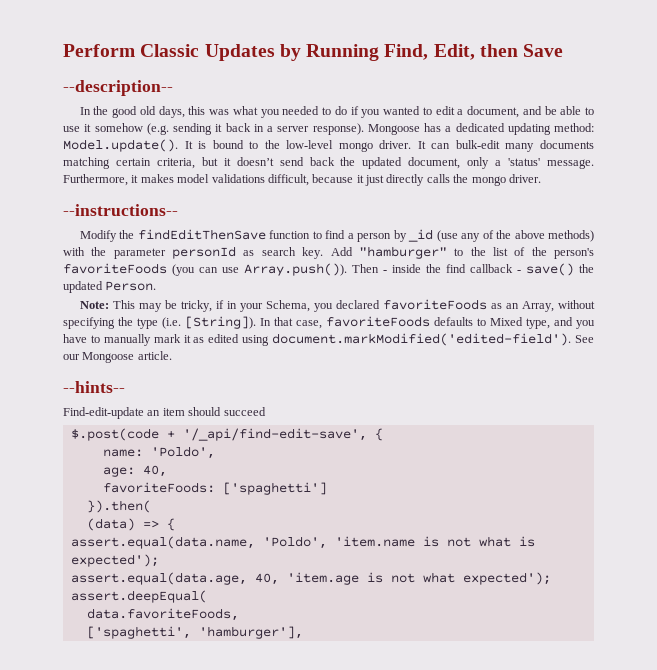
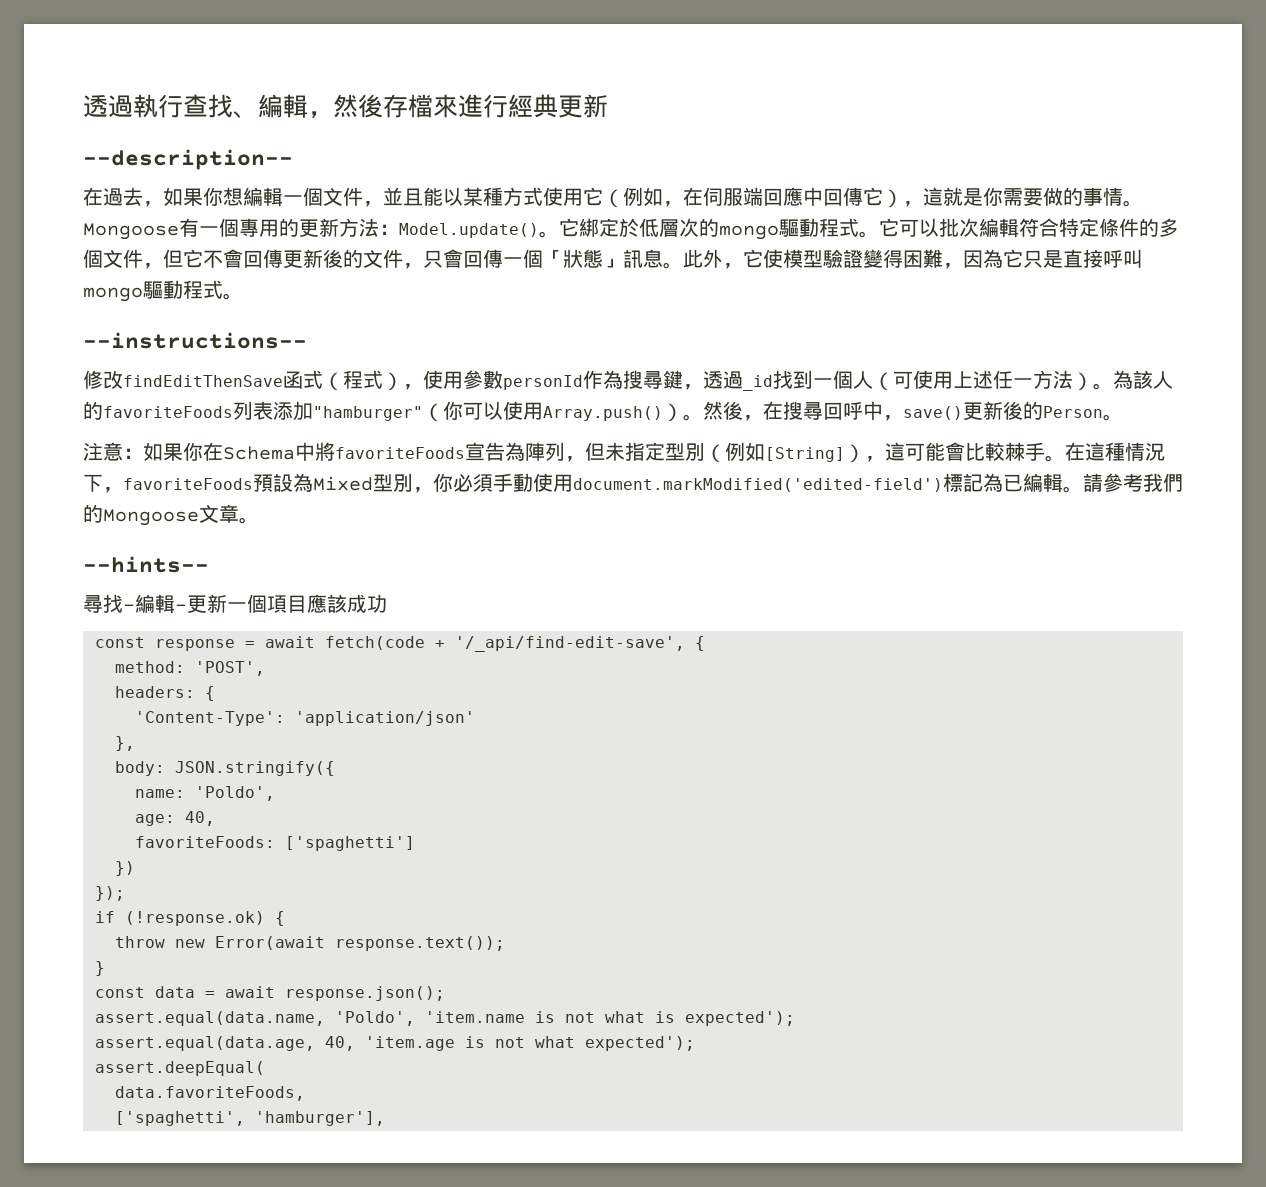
- Perform Classic Updates by Running Find, Edit, then Save
+ 透過執行查找、編輯，然後存檔來進行經典更新
  --description--
- In the good old days, this was what you needed to do if you wanted to edit a document, and be able to use it somehow (e.g. sending it back in a server response). Mongoose has a dedicated updating method: Model.update(). It is bound to the low-level mongo driver. It can bulk-edit many documents matching certain criteria, but it doesn’t send back the updated document, only a 'status' message. Furthermore, it makes model validations difficult, because it just directly calls the mongo driver.
+ 在過去，如果你想編輯一個文件，並且能以某種方式使用它（例如，在伺服端回應中回傳它），這就是你需要做的事情。Mongoose有一個專用的更新方法：Model.update()。它綁定於低層次的mongo驅動程式。它可以批次編輯符合特定條件的多個文件，但它不會回傳更新後的文件，只會回傳一個「狀態」訊息。此外，它使模型驗證變得困難，因為它只是直接呼叫mongo驅動程式。
  --instructions--
- Modify the findEditThenSave function to find a person by _id (use any of the above methods) with the parameter personId as search key. Add "hamburger" to the list of the person's favoriteFoods (you can use Array.push()). Then - inside the find callback - save() the updated Person.
- Note: This may be tricky, if in your Schema, you declared favoriteFoods as an Array, without specifying the type (i.e. [String]). In that case, favoriteFoods defaults to Mixed type, and you have to manually mark it as edited using document.markModified('edited-field'). See our Mongoose article.
+ 修改findEditThenSave函式（程式），使用參數personId作為搜尋鍵，透過_id找到一個人（可使用上述任一方法）。為該人的favoriteFoods列表添加"hamburger"（你可以使用Array.push()）。然後，在搜尋回呼中，save()更新後的Person。
+ 注意：如果你在Schema中將favoriteFoods宣告為陣列，但未指定型別（例如[String]），這可能會比較棘手。在這種情況下，favoriteFoods預設為Mixed型別，你必須手動使用document.markModified('edited-field')標記為已編輯。請參考我們的Mongoose文章。
  --hints--
- Find-edit-update an item should succeed
- $.post(code + '/_api/find-edit-save', {
+ 尋找-編輯-更新一個項目應該成功
+ const response = await fetch(code + '/_api/find-edit-save', {
+ method: 'POST',
+ headers: {
+ 'Content-Type': 'application/json'
+ },
+ body: JSON.stringify({
- }).then(
- (data) => {
+ })
+ });
+ if (!response.ok) {
+ throw new Error(await response.text());
+ }
+ const data = await response.json();

